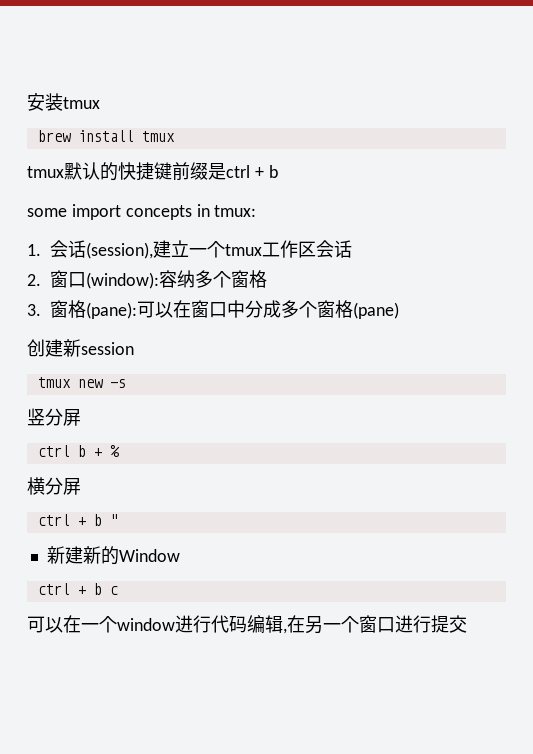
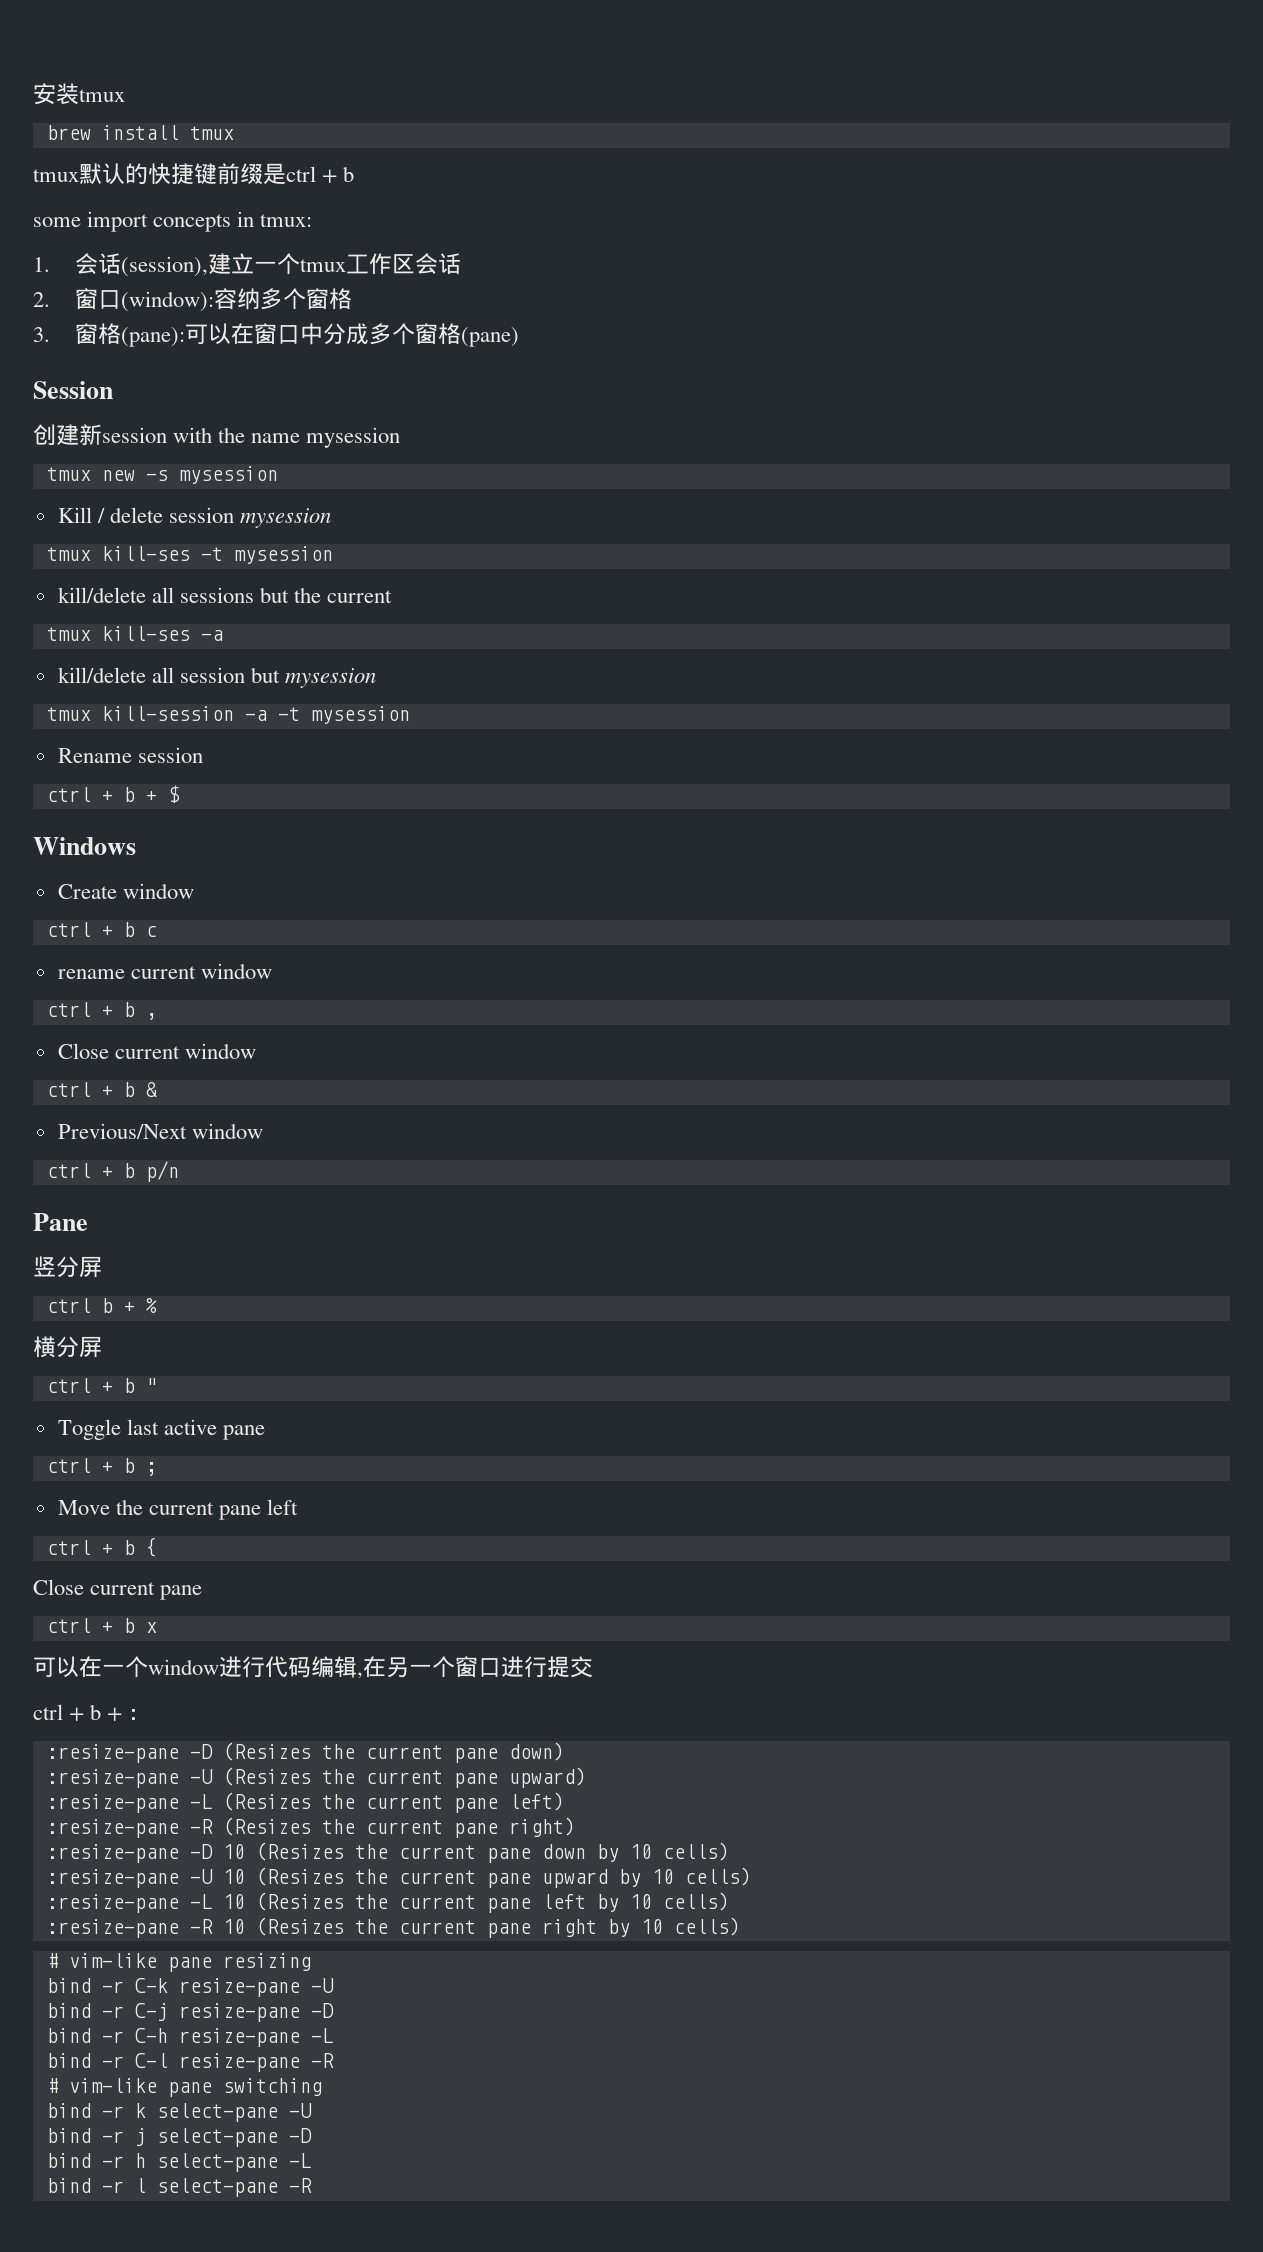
+ Session
- 创建新session
+ 创建新session with the name mysession
- tmux new -s
+ tmux new -s mysession
+ Kill / delete session mysession
+ tmux kill-ses -t mysession
+ kill/delete all sessions but the current
+ tmux kill-ses -a
+ kill/delete all session but mysession
+ tmux kill-session -a -t mysession
+ Rename session
+ ctrl + b + $
+ Windows
+ Create window
+ ctrl + b c
+ rename current window
+ ctrl + b ,
+ Close current window
+ ctrl + b &
+ Previous/Next window
+ ctrl + b p/n
+ Pane
- 新建新的Window
- ctrl + b c
+ Toggle last active pane
+ ctrl + b ;
+ Move the current pane left
+ ctrl + b {
+ Close current pane
+ ctrl + b x
+ ctrl + b + :
+ :resize-pane -D (Resizes the current pane down)
+ :resize-pane -U (Resizes the current pane upward)
+ :resize-pane -L (Resizes the current pane left)
+ :resize-pane -R (Resizes the current pane right)
+ :resize-pane -D 10 (Resizes the current pane down by 10 cells)
+ :resize-pane -U 10 (Resizes the current pane upward by 10 cells)
+ :resize-pane -L 10 (Resizes the current pane left by 10 cells)
+ :resize-pane -R 10 (Resizes the current pane right by 10 cells)
+ # vim-like pane resizing
+ bind -r C-k resize-pane -U
+ bind -r C-j resize-pane -D
+ bind -r C-h resize-pane -L
+ bind -r C-l resize-pane -R
+ # vim-like pane switching
+ bind -r k select-pane -U
+ bind -r j select-pane -D
+ bind -r h select-pane -L
+ bind -r l select-pane -R

